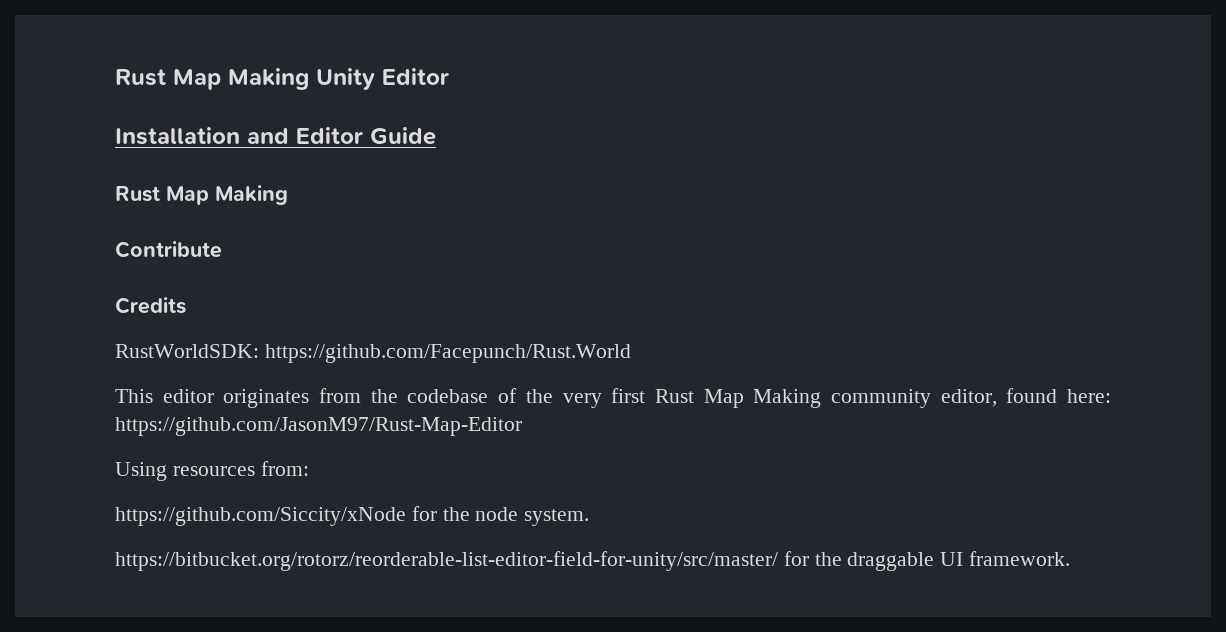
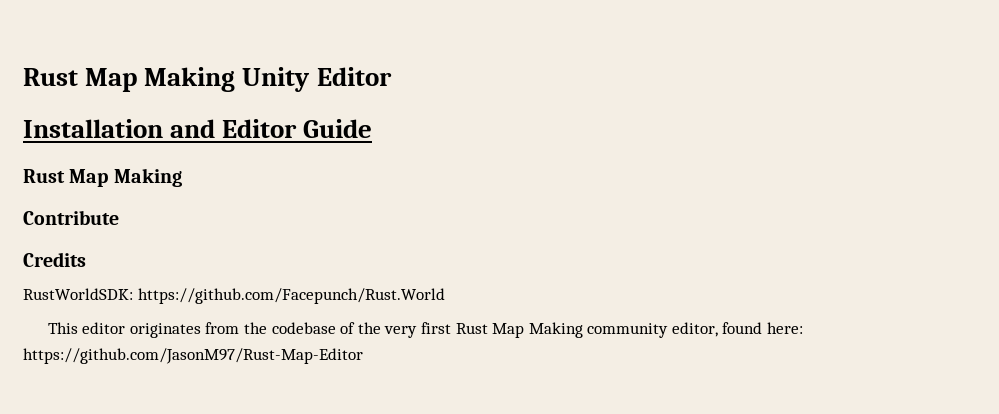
- Using resources from:
- https://github.com/Siccity/xNode for the node system.
- https://bitbucket.org/rotorz/reorderable-list-editor-field-for-unity/src/master/ for the draggable UI framework.

